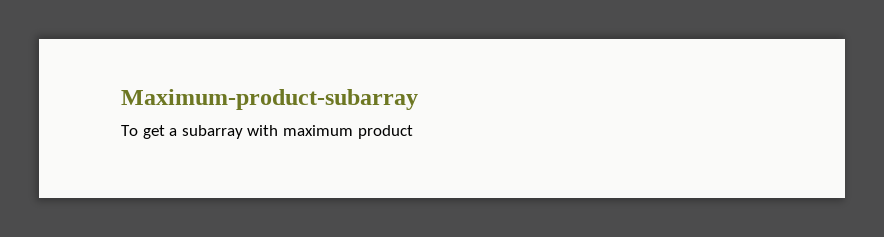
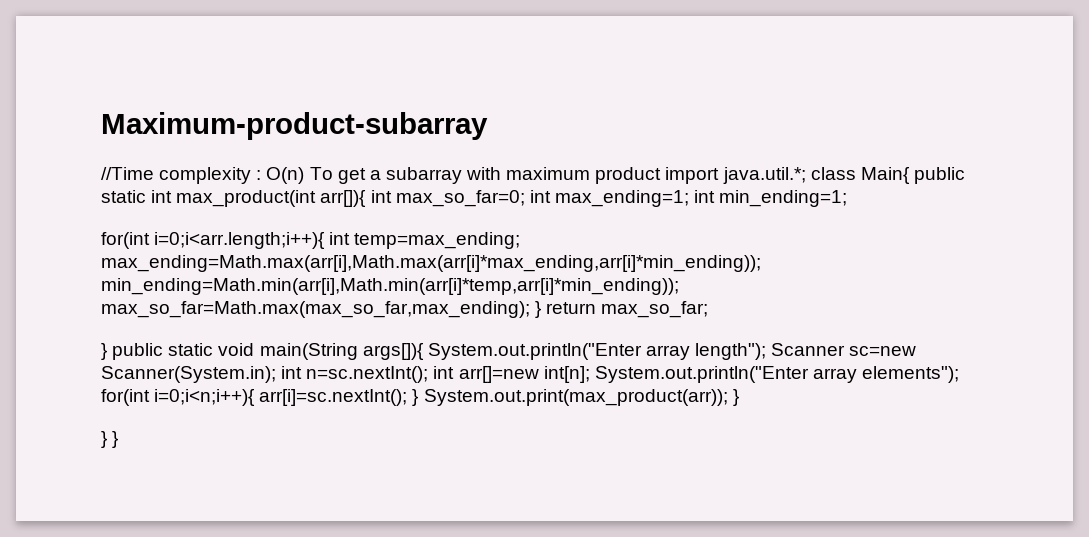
- To get a subarray with maximum product
+ //Time complexity : O(n) To get a subarray with maximum product import java.util.*; class Main{ public static int max_product(int arr[]){ int max_so_far=0; int max_ending=1; int min_ending=1;
+ for(int i=0;i<arr.length;i++){ int temp=max_ending; max_ending=Math.max(arr[i],Math.max(arr[i]*max_ending,arr[i]*min_ending)); min_ending=Math.min(arr[i],Math.min(arr[i]*temp,arr[i]*min_ending)); max_so_far=Math.max(max_so_far,max_ending); } return max_so_far;
+ } public static void main(String args[]){ System.out.println("Enter array length"); Scanner sc=new Scanner(System.in); int n=sc.nextInt(); int arr[]=new int[n]; System.out.println("Enter array elements"); for(int i=0;i<n;i++){ arr[i]=sc.nextInt(); } System.out.print(max_product(arr)); }
+ } }

